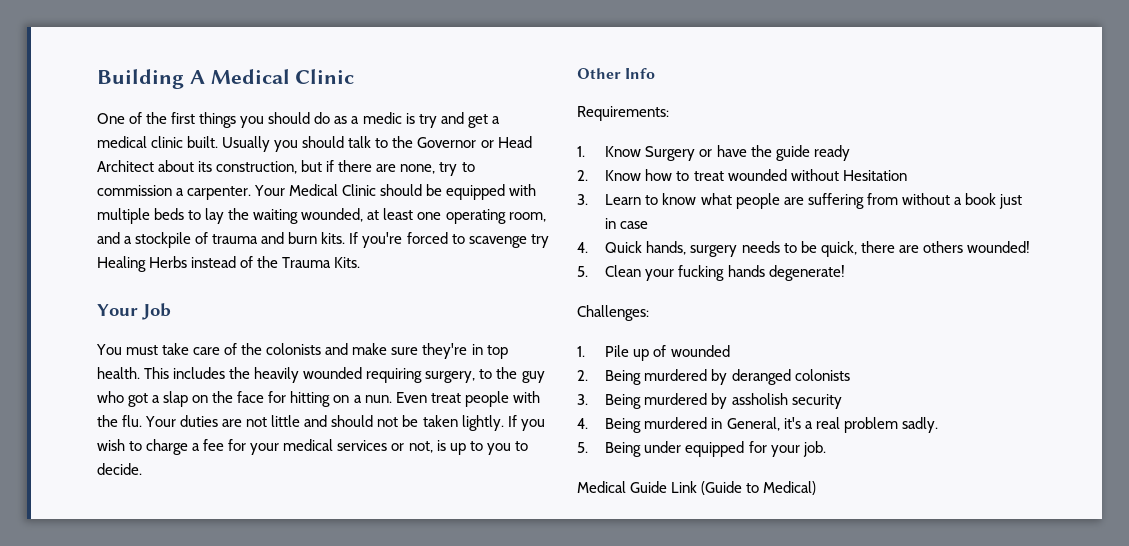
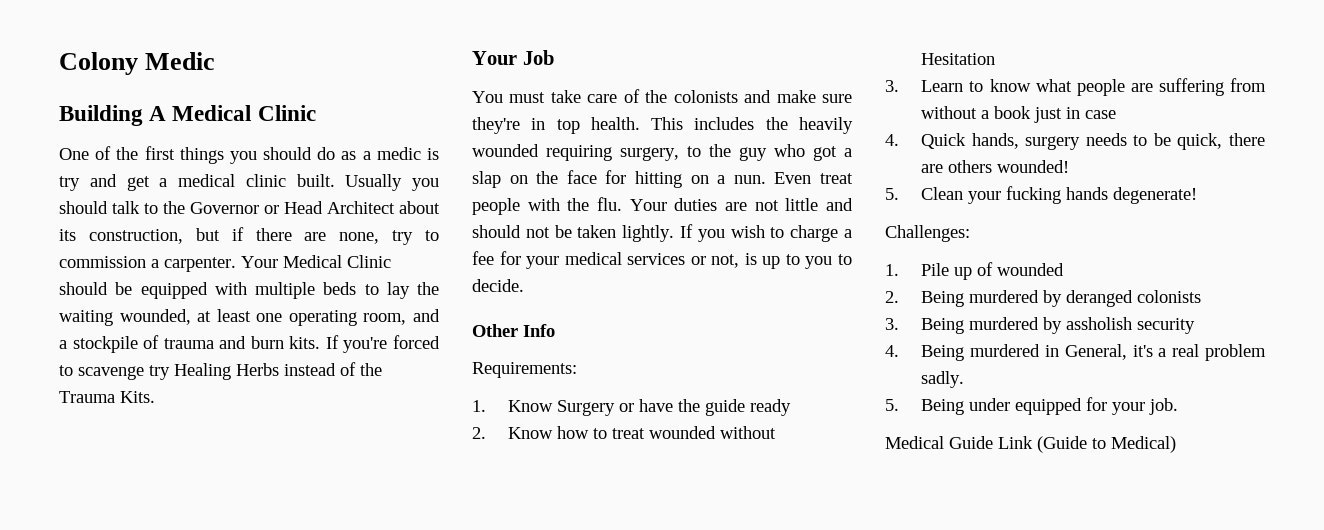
+ Colony Medic

